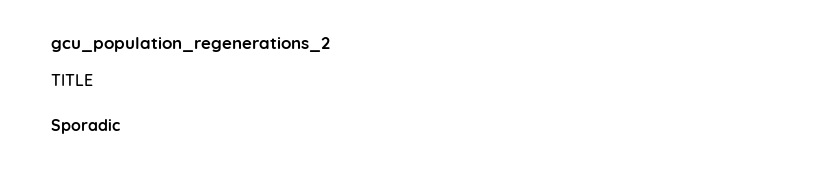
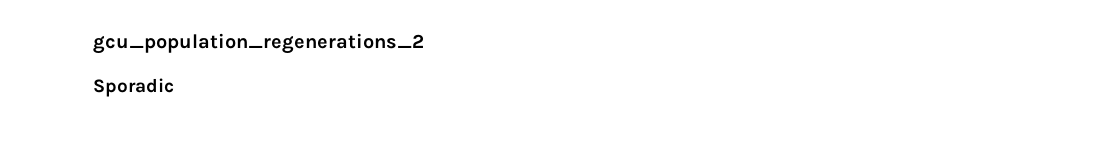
- TITLE

